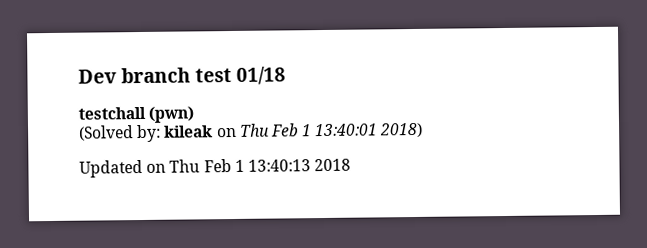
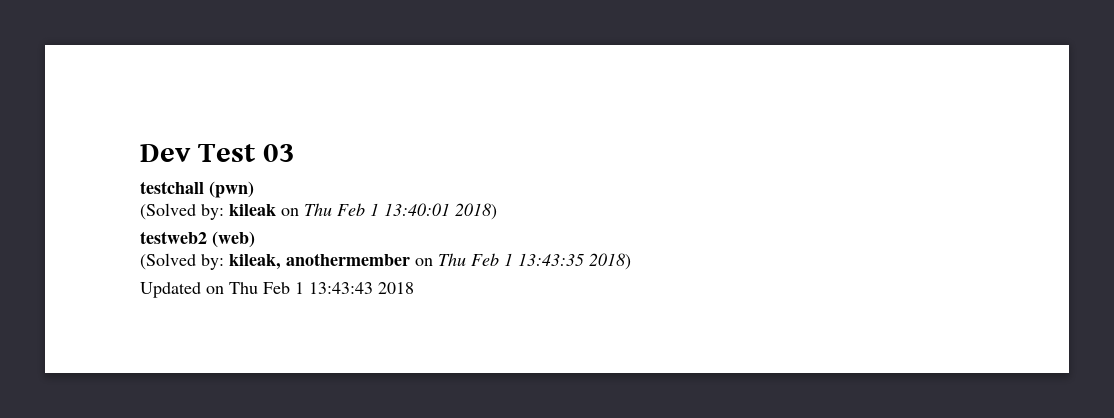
- Dev branch test 01/18
+ Dev Test 03
+ testweb2 (web)
+ (Solved by: kileak, anothermember on Thu Feb 1 13:43:35 2018)
- Updated on Thu Feb 1 13:40:13 2018
+ Updated on Thu Feb 1 13:43:43 2018

